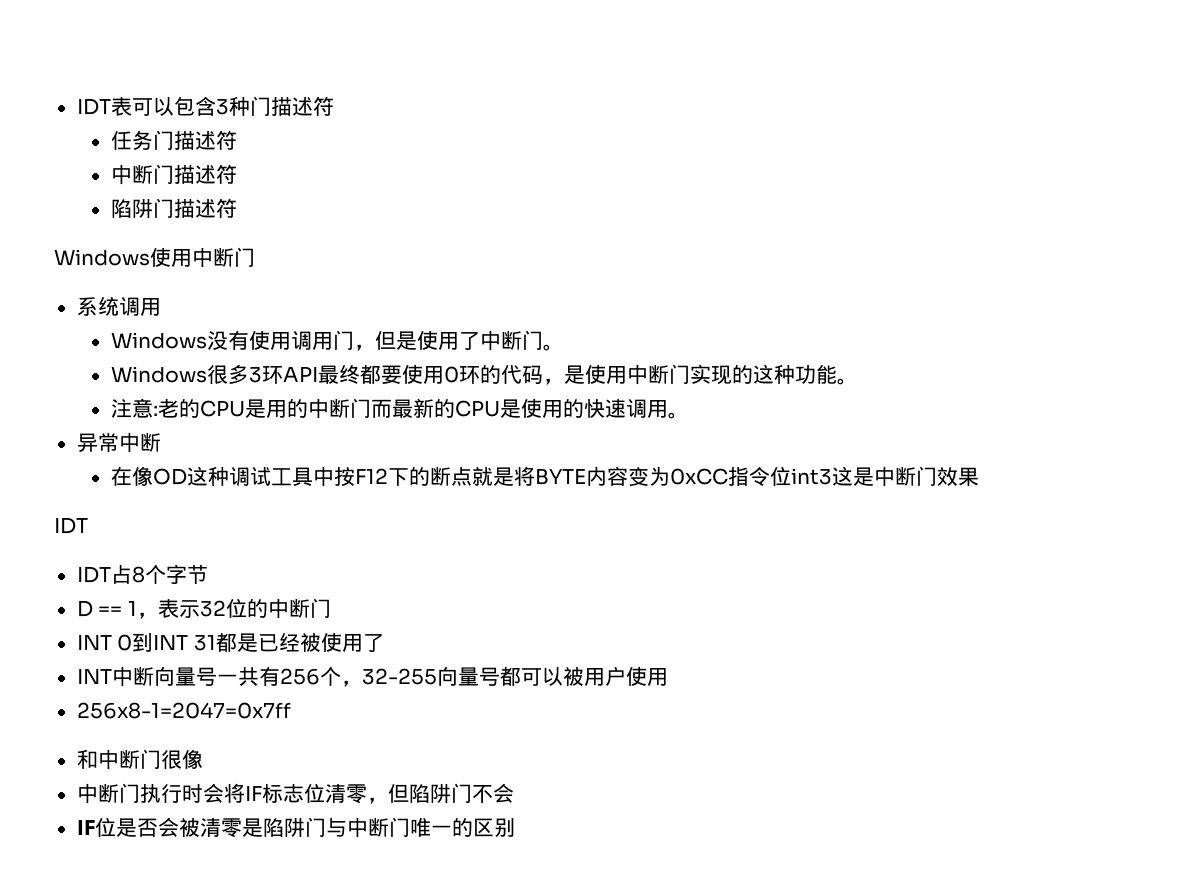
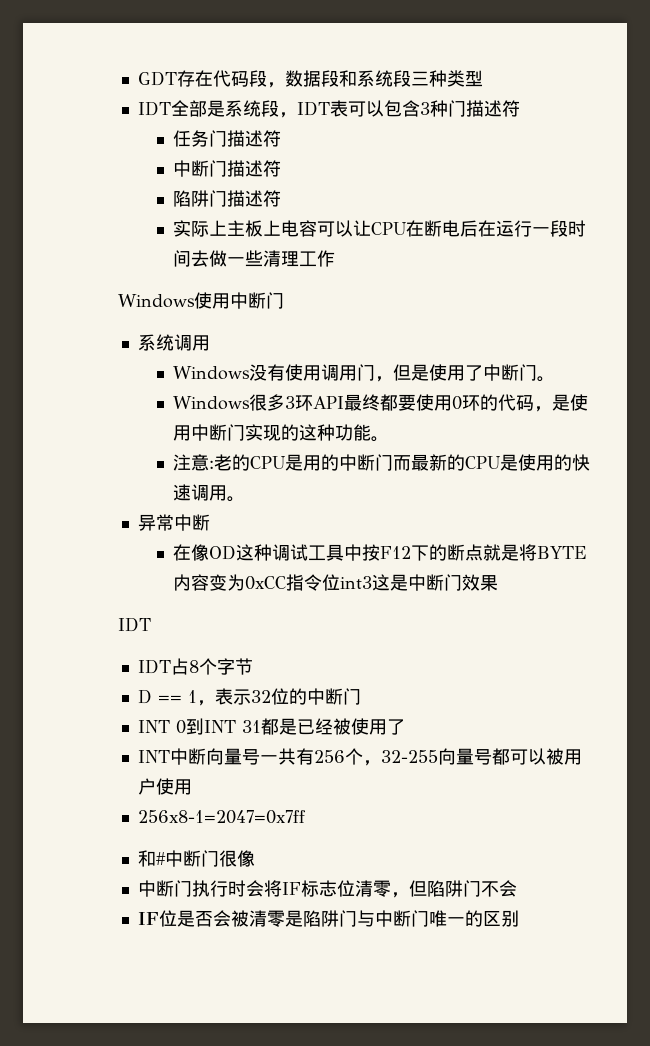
- IDT表可以包含3种门描述符
+ GDT存在代码段，数据段和系统段三种类型
+ IDT全部是系统段，IDT表可以包含3种门描述符
+ 实际上主板上电容可以让CPU在断电后在运行一段时间去做一些清理工作
- 和中断门很像
+ 和#中断门很像

